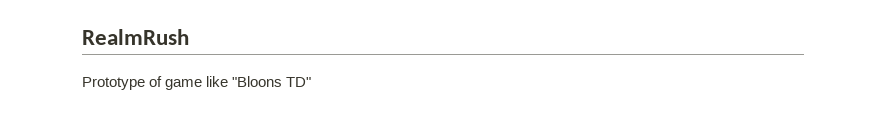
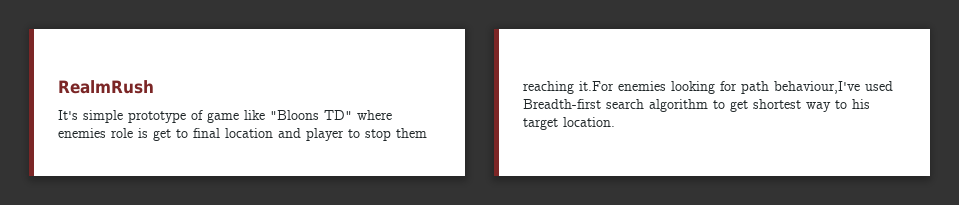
- Prototype of game like "Bloons TD"
+ It's simple prototype of game like "Bloons TD" where enemies role is get to final location and player to stop them reaching it.For enemies looking for path behaviour,I've used Breadth-first search algorithm to get shortest way to his target location.

